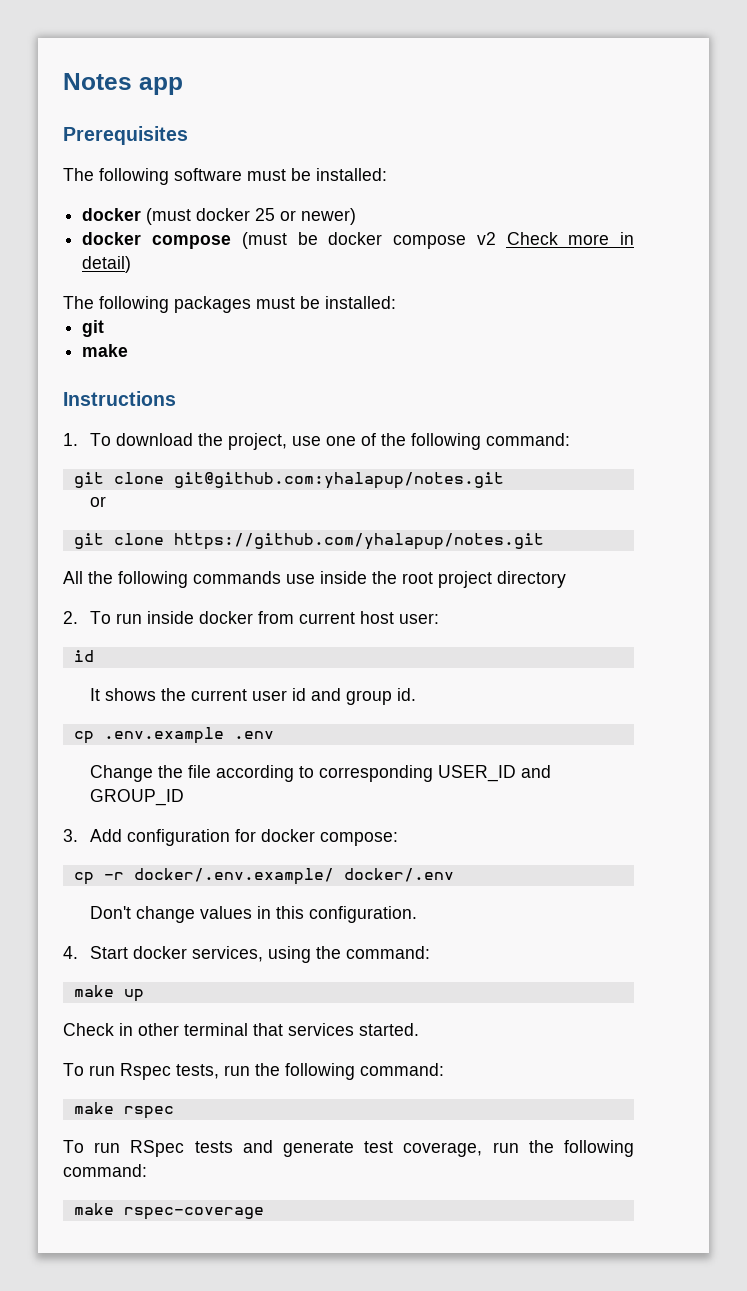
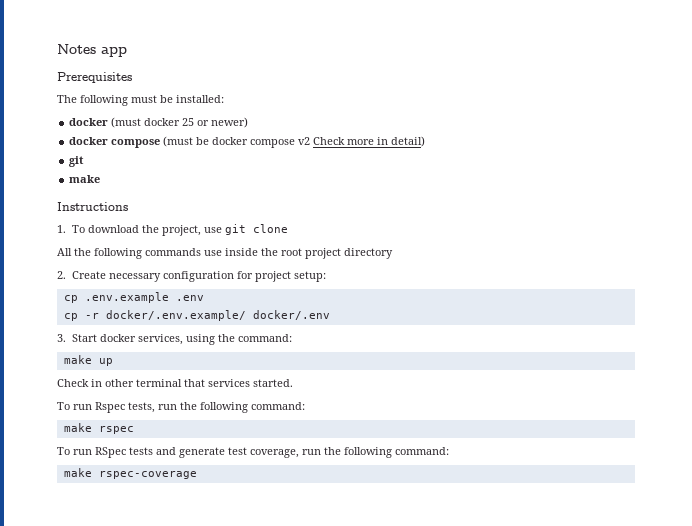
- The following software must be installed:
+ The following must be installed:
- The following packages must be installed:
- 1. To download the project, use one of the following command:
- git clone git@github.com:yhalapup/notes.git
- or
- git clone https://github.com/yhalapup/notes.git
+ 1. To download the project, use git clone
- 2. To run inside docker from current host user:
- id
- It shows the current user id and group id.
+ 2. Create necessary configuration for project setup:
  cp .env.example .env
- Change the file according to corresponding USER_ID and GROUP_ID
- 3. Add configuration for docker compose:
  cp -r docker/.env.example/ docker/.env
- Don't change values in this configuration.
- 4. Start docker services, using the command:
+ 3. Start docker services, using the command:

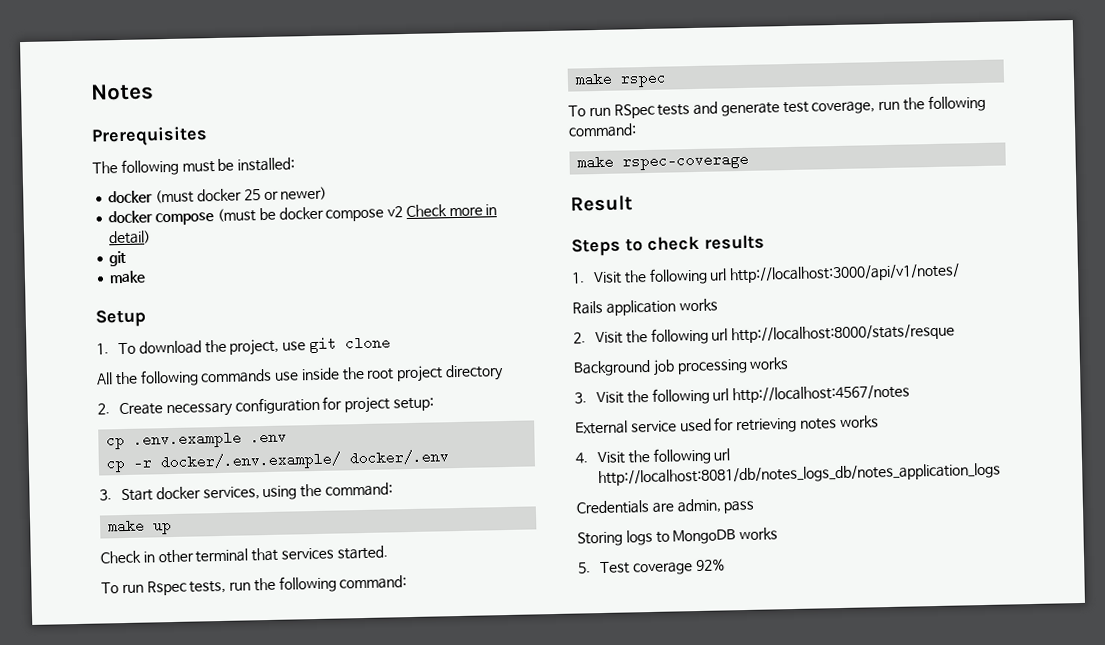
- Notes app
+ Notes
- Instructions
+ Setup
+ Result
+ Steps to check results
+ 1. Visit the following url http://localhost:3000/api/v1/notes/
+ Rails application works
+ 2. Visit the following url http://localhost:8000/stats/resque
+ Background job processing works
+ 3. Visit the following url http://localhost:4567/notes
+ External service used for retrieving notes works
+ 4. Visit the following url http://localhost:8081/db/notes_logs_db/notes_application_logs
+ Credentials are admin, pass
+ Storing logs to MongoDB works
+ 5. Test coverage 92%

